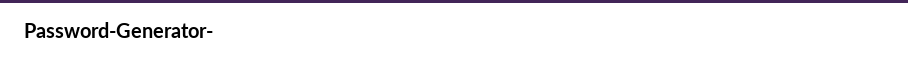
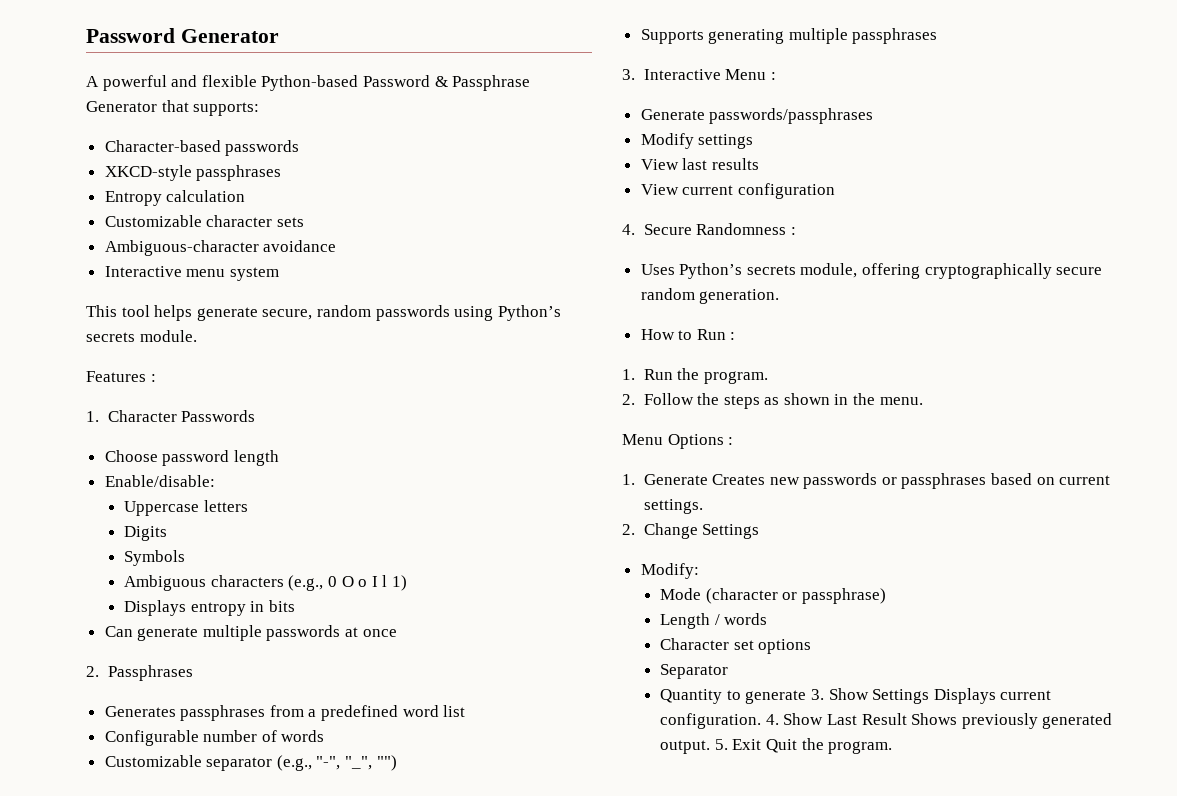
- Password-Generator-
+ Password Generator
+ A powerful and flexible Python-based Password & Passphrase Generator that supports:
+ Character-based passwords
+ XKCD-style passphrases
+ Entropy calculation
+ Customizable character sets
+ Ambiguous-character avoidance
+ Interactive menu system
+ This tool helps generate secure, random passwords using Python’s secrets module.
+ Features :
+ 1. Character Passwords
+ Choose password length
+ Enable/disable:
+ Uppercase letters
+ Digits
+ Symbols
+ Ambiguous characters (e.g., 0 O o I l 1)
+ Displays entropy in bits
+ Can generate multiple passwords at once
+ 2. Passphrases
+ Generates passphrases from a predefined word list
+ Configurable number of words
+ Customizable separator (e.g., "-", "_", "")
+ Supports generating multiple passphrases
+ 3. Interactive Menu :
+ Generate passwords/passphrases
+ Modify settings
+ View last results
+ View current configuration
+ 4. Secure Randomness :
+ Uses Python’s secrets module, offering cryptographically secure random generation.
+ How to Run :
+ 1. Run the program.
+ 2. Follow the steps as shown in the menu.
+ Menu Options :
+ 1. Generate Creates new passwords or passphrases based on current settings.
+ 2. Change Settings
+ Modify:
+ Mode (character or passphrase)
+ Length / words
+ Character set options
+ Separator
+ Quantity to generate 3. Show Settings Displays current configuration. 4. Show Last Result Shows previously generated output. 5. Exit Quit the program.

